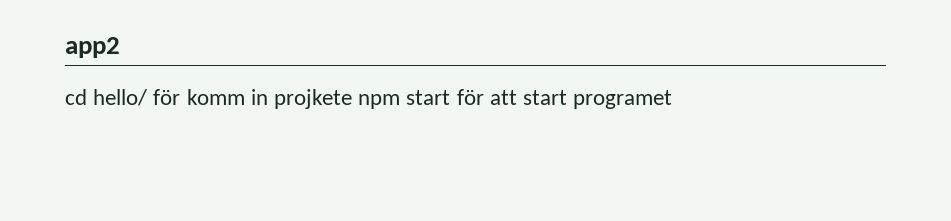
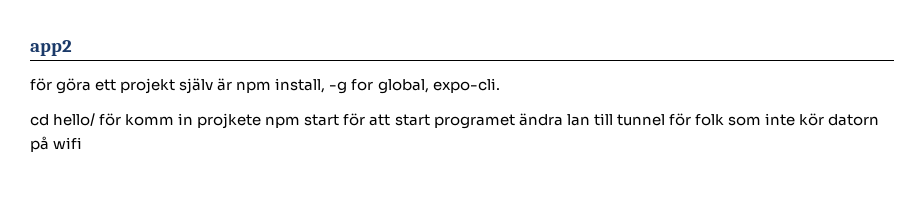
+ för göra ett projekt själv är npm install, -g for global, expo-cli.
- cd hello/ för komm in projkete npm start för att start programet
+ cd hello/ för komm in projkete npm start för att start programet ändra lan till tunnel för folk som inte kör datorn på wifi

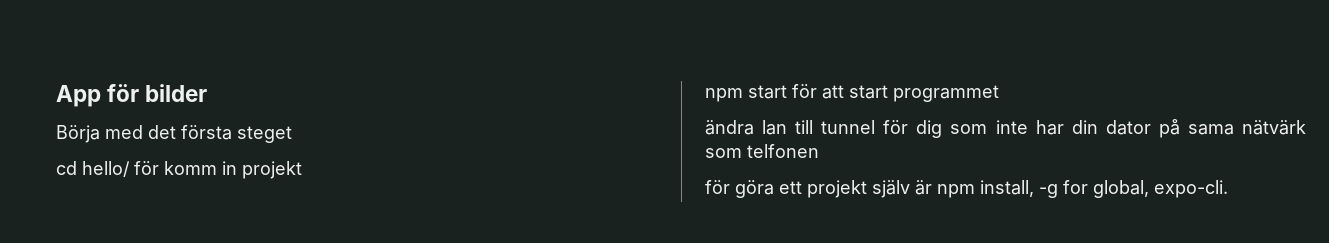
- app2
+ App för bilder
+ Börja med det första steget
+ cd hello/ för komm in projekt
+ npm start för att start programmet
+ ändra lan till tunnel för dig som inte har din dator på sama nätvärk som telfonen
- cd hello/ för komm in projkete npm start för att start programet ändra lan till tunnel för folk som inte kör datorn på wifi

